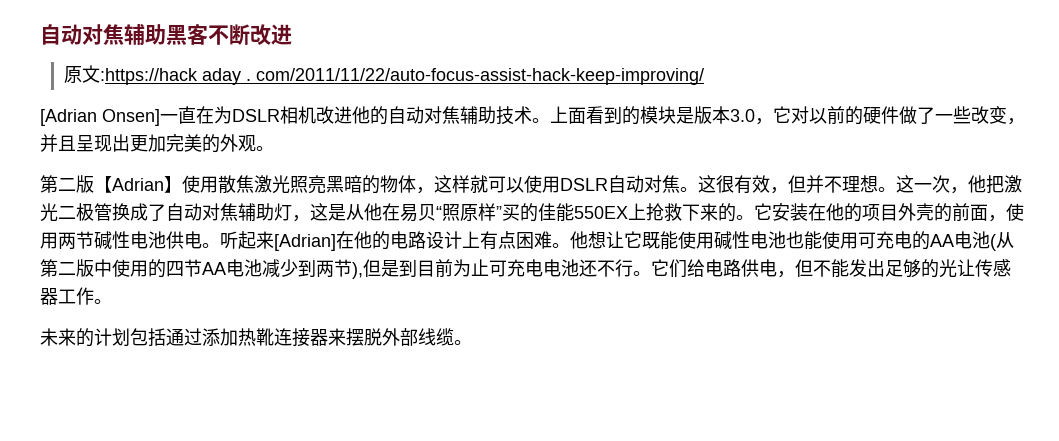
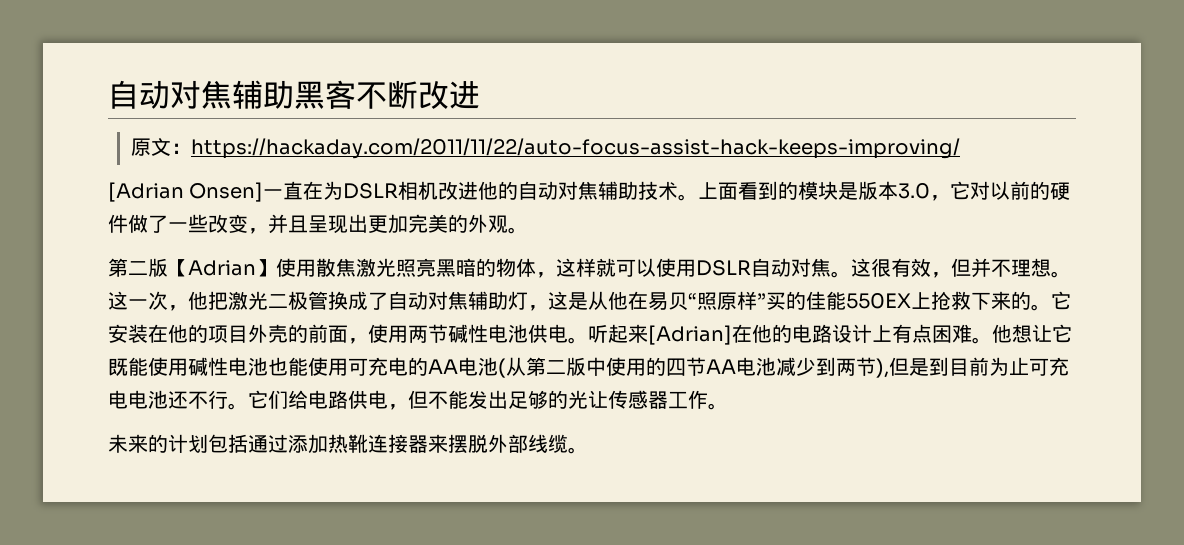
- 原文:https://hack aday . com/2011/11/22/auto-focus-assist-hack-keep-improving/
+ 原文：https://hackaday.com/2011/11/22/auto-focus-assist-hack-keeps-improving/

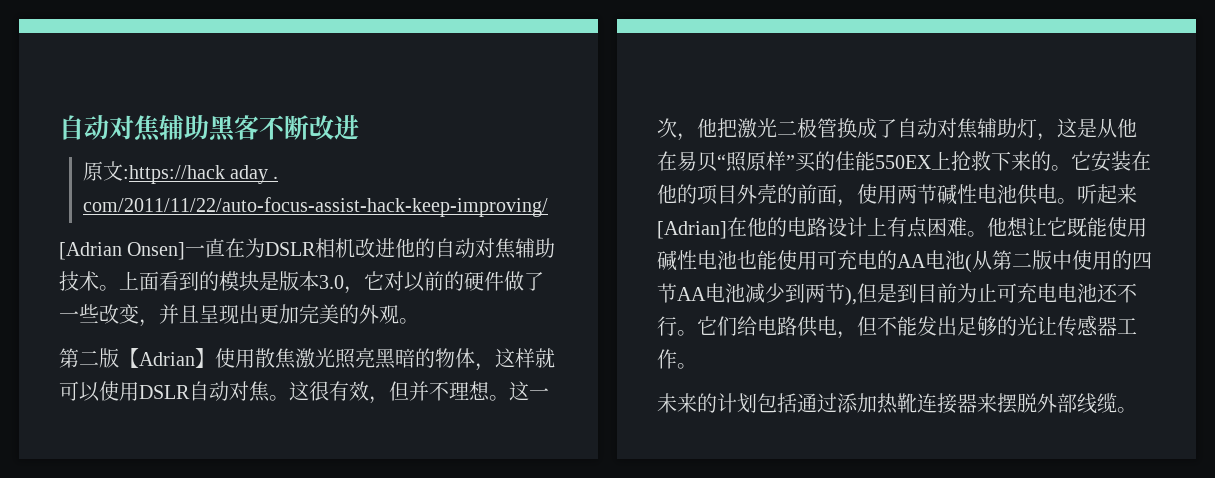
- 原文：https://hackaday.com/2011/11/22/auto-focus-assist-hack-keeps-improving/
+ 原文:https://hack aday . com/2011/11/22/auto-focus-assist-hack-keep-improving/

